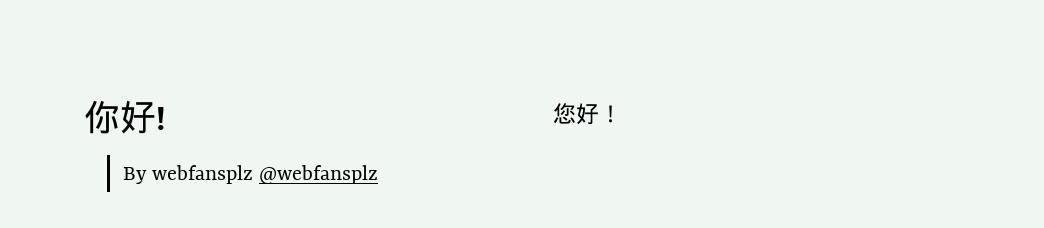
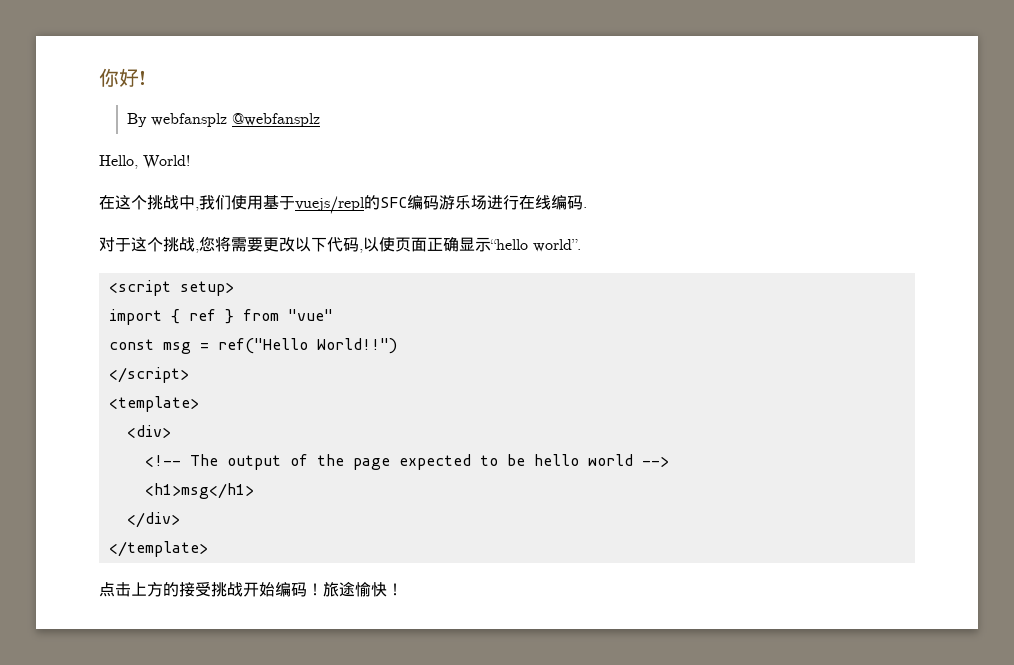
- 您好！
+ Hello, World!
+ 在这个挑战中,我们使用基于vuejs/repl的SFC编码游乐场进行在线编码.
+ 对于这个挑战,您将需要更改以下代码,以使页面正确显示“hello world”.
+ <script setup>
+ import { ref } from "vue"
+ const msg = ref("Hello World!!")
+ </script>
+ <template>
+ <div>
+ <!-- The output of the page expected to be hello world -->
+ <h1>msg</h1>
+ </div>
+ </template>
+ 点击上方的接受挑战开始编码！旅途愉快！

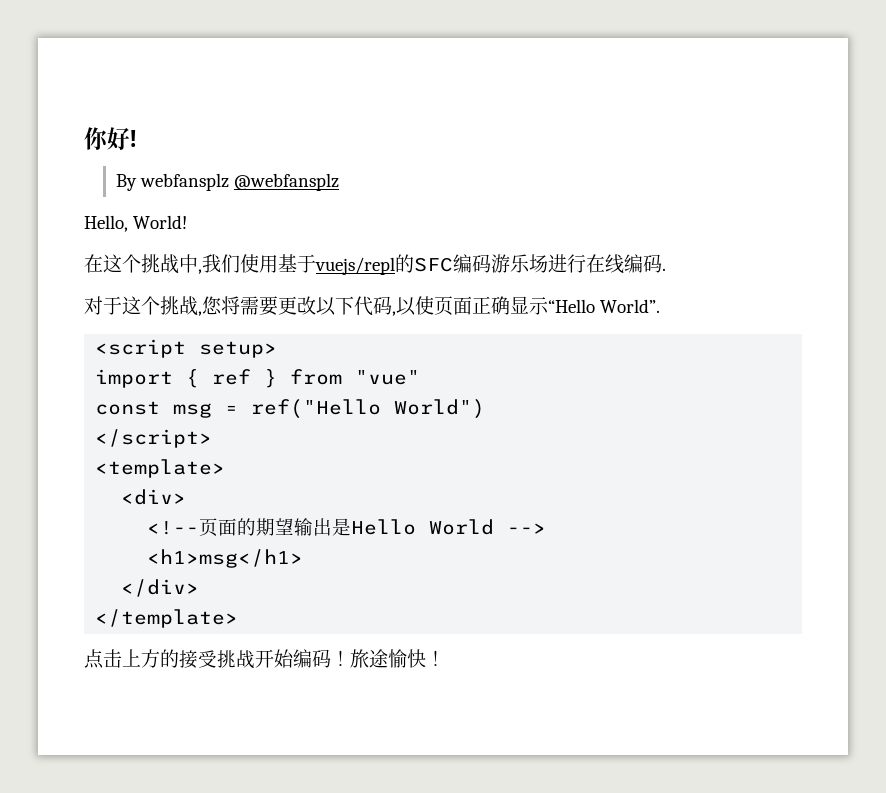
- 对于这个挑战,您将需要更改以下代码,以使页面正确显示“hello world”.
+ 对于这个挑战,您将需要更改以下代码,以使页面正确显示“Hello World”.
- const msg = ref("Hello World!!")
+ const msg = ref("Hello World")
- <!-- The output of the page expected to be hello world -->
+ <!--页面的期望输出是Hello World -->

